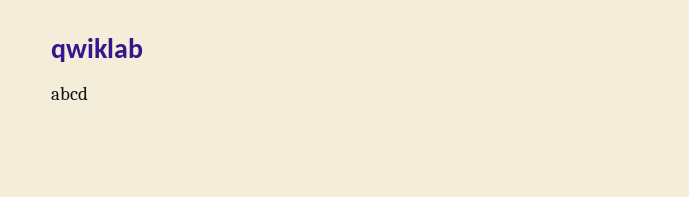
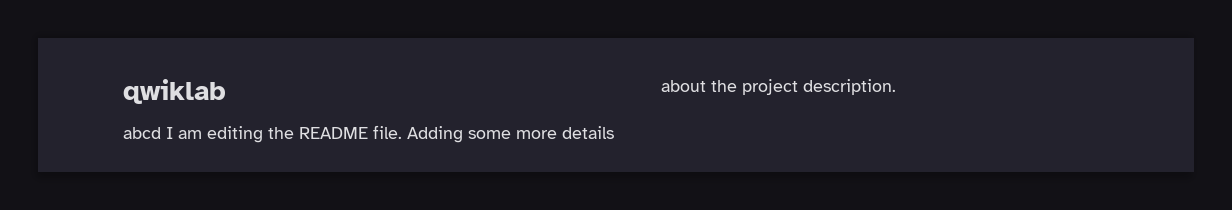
- abcd
+ abcd I am editing the README file. Adding some more details about the project description.

